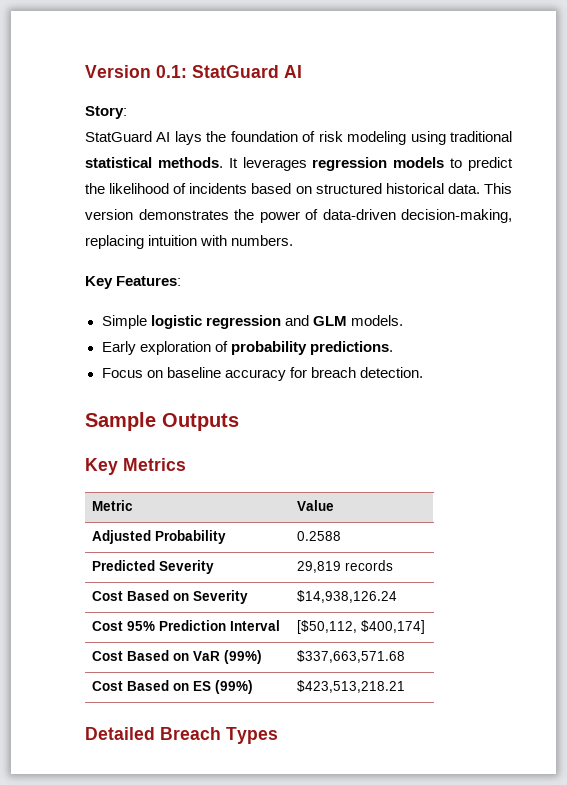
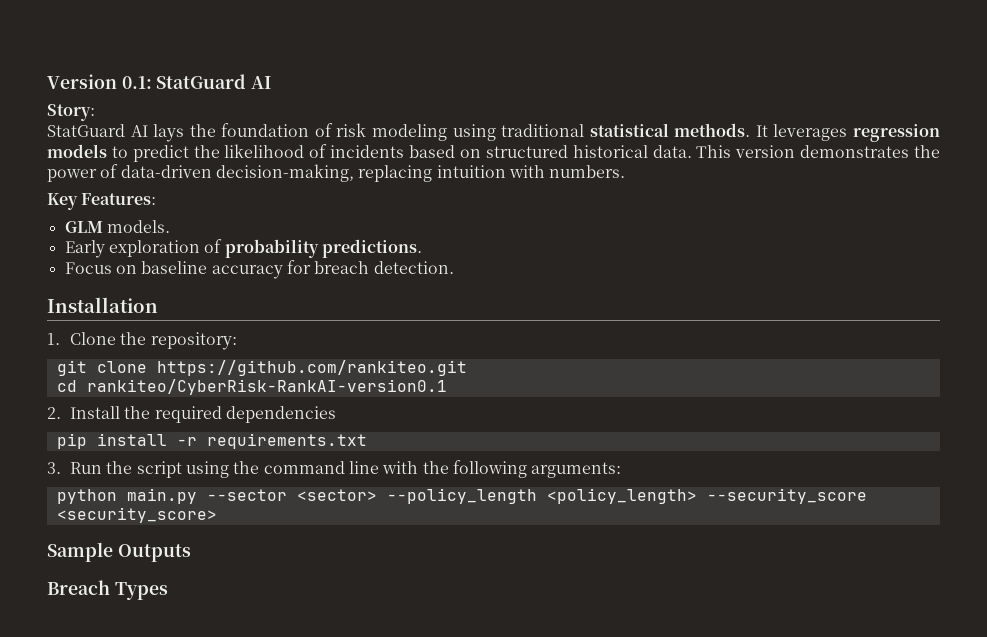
- Simple logistic regression and GLM models.
+ GLM models.
+ Installation
+ 1. Clone the repository:
+ git clone https://github.com/rankiteo.git
+ cd rankiteo/CyberRisk-RankAI-version0.1
+ 2. Install the required dependencies
+ pip install -r requirements.txt
+ 3. Run the script using the command line with the following arguments:
+ python main.py --sector <sector> --policy_length <policy_length> --security_score <security_score>
  Sample Outputs
- Key Metrics
- Metric | Value
- Adjusted Probability | 0.2588
- Predicted Severity | 29,819 records
- Cost Based on Severity | $14,938,126.24
- Cost 95% Prediction Interval | [$50,112, $400,174]
- Cost Based on VaR (99%) | $337,663,571.68
- Cost Based on ES (99%) | $423,513,218.21
- Detailed Breach Types
+ Breach Types

